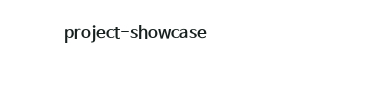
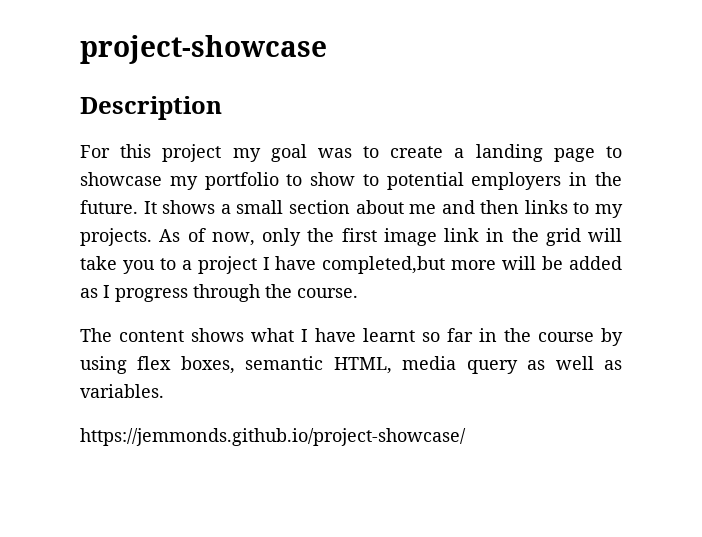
+ Description
+ For this project my goal was to create a landing page to showcase my portfolio to show to potential employers in the future. It shows a small section about me and then links to my projects. As of now, only the first image link in the grid will take you to a project I have completed,but more will be added as I progress through the course.
+ The content shows what I have learnt so far in the course by using flex boxes, semantic HTML, media query as well as variables.
+ https://jemmonds.github.io/project-showcase/

